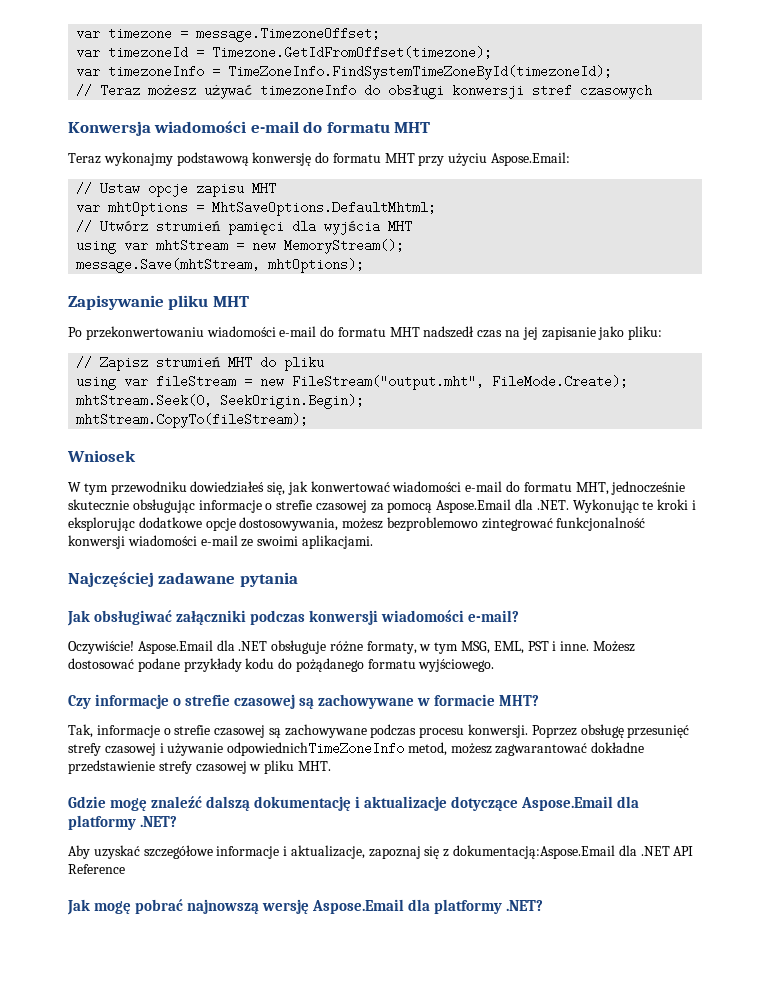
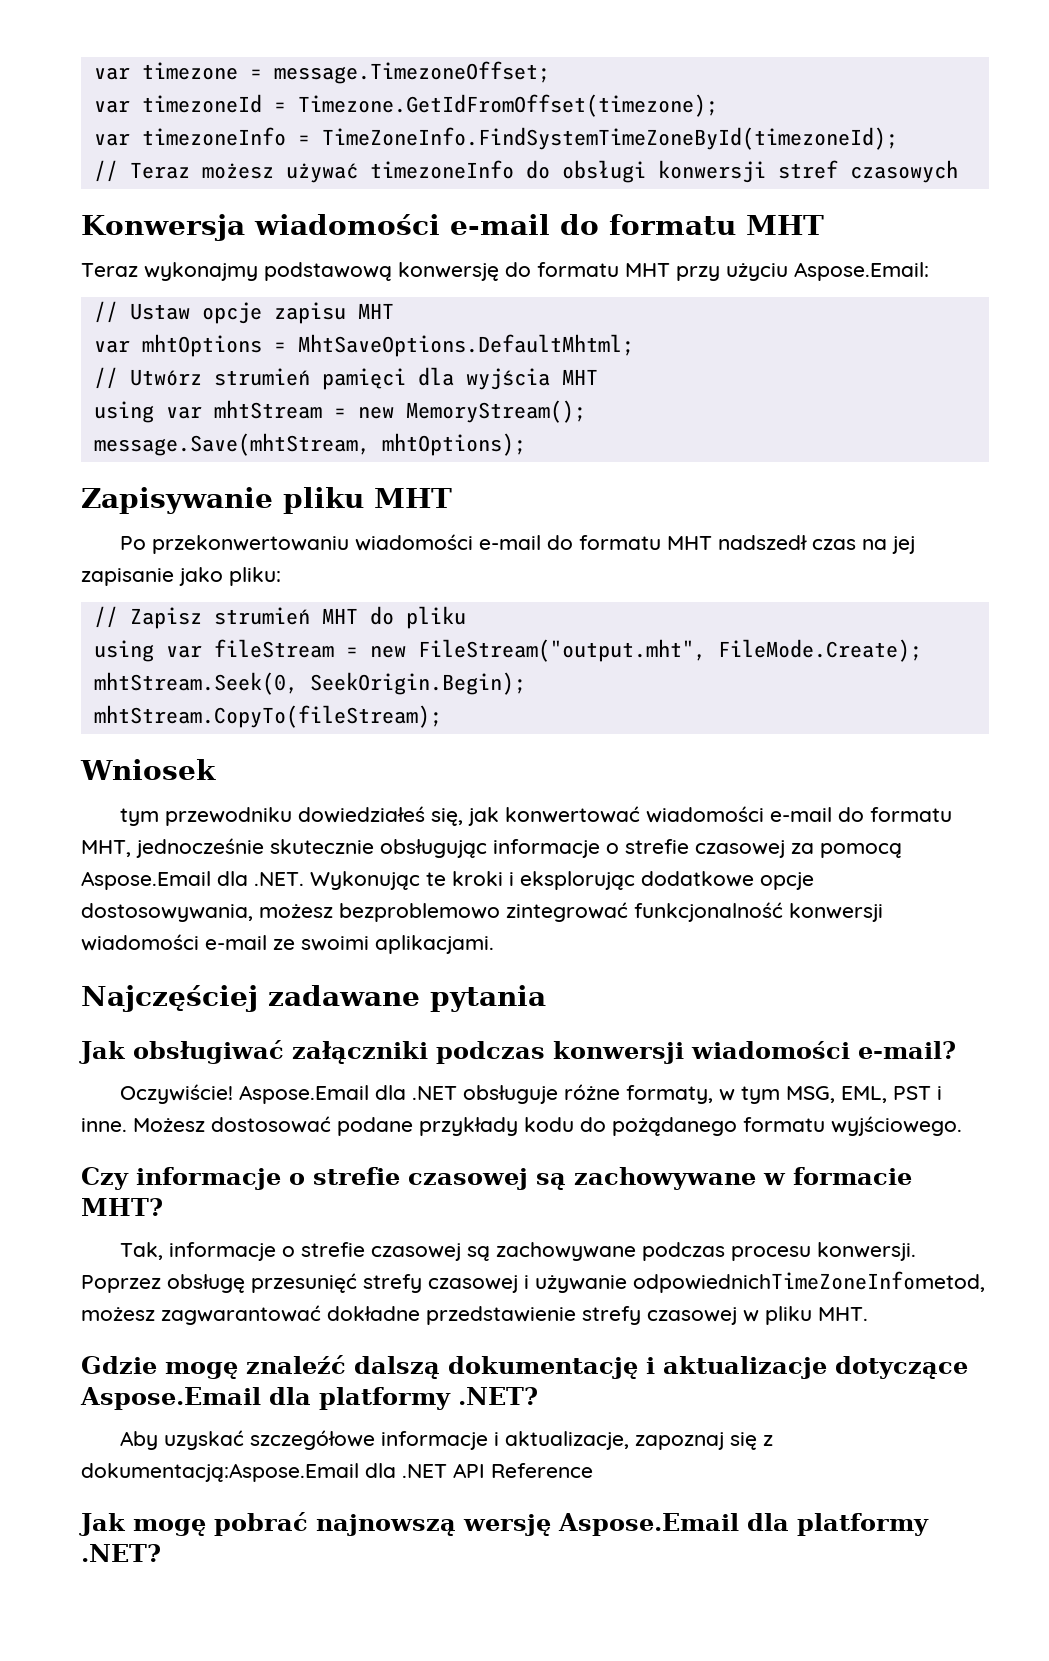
- W tym przewodniku dowiedziałeś się, jak konwertować wiadomości e-mail do formatu MHT, jednocześnie skutecznie obsługując informacje o strefie czasowej za pomocą Aspose.Email dla .NET. Wykonując te kroki i eksplorując dodatkowe opcje dostosowywania, możesz bezproblemowo zintegrować funkcjonalność konwersji wiadomości e-mail ze swoimi aplikacjami.
+ tym przewodniku dowiedziałeś się, jak konwertować wiadomości e-mail do formatu MHT, jednocześnie skutecznie obsługując informacje o strefie czasowej za pomocą Aspose.Email dla .NET. Wykonując te kroki i eksplorując dodatkowe opcje dostosowywania, możesz bezproblemowo zintegrować funkcjonalność konwersji wiadomości e-mail ze swoimi aplikacjami.
- Poprzez obsługę przesunięć strefy czasowej i używanie odpowiednichTimeZoneInfo metod, możesz zagwarantować dokładne przedstawienie strefy czasowej w pliku MHT.
+ Poprzez obsługę przesunięć strefy czasowej i używanie odpowiednichTimeZoneInfometod, możesz zagwarantować dokładne przedstawienie strefy czasowej w pliku MHT.

